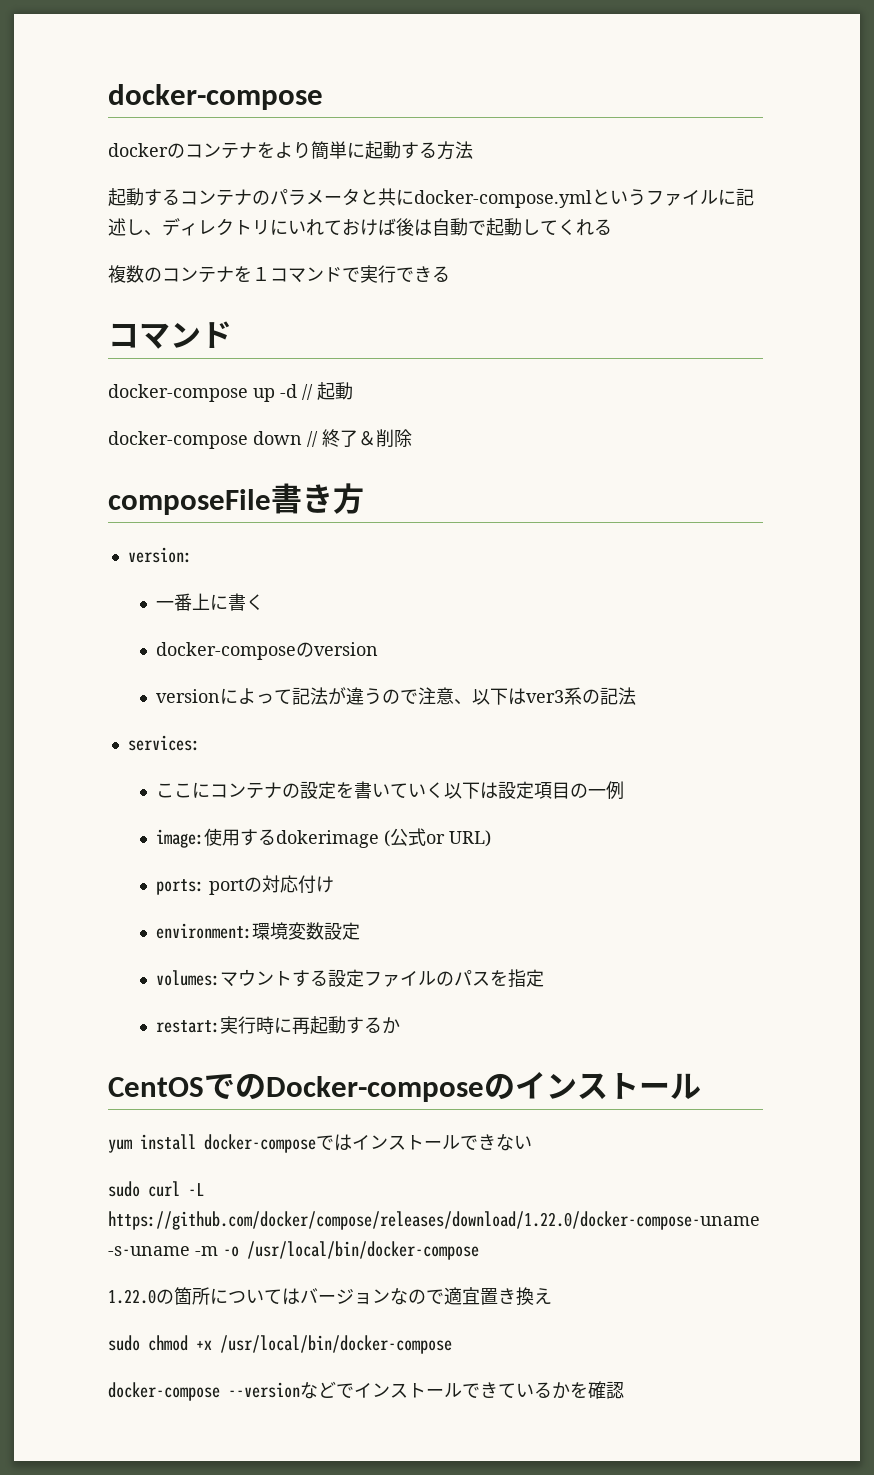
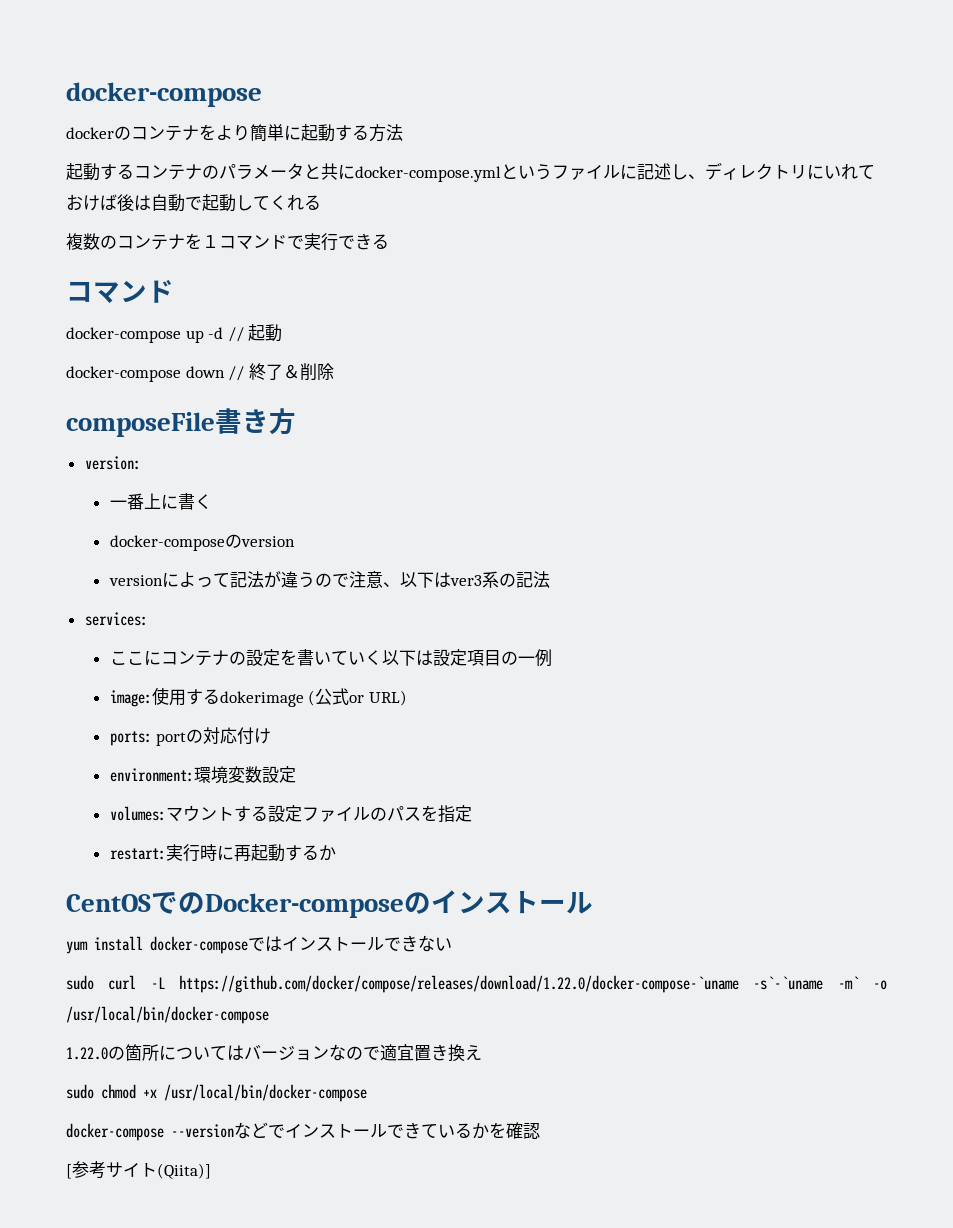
- sudo curl -L https://github.com/docker/compose/releases/download/1.22.0/docker-compose-uname -s-uname -m -o /usr/local/bin/docker-compose
+ sudo curl -L https://github.com/docker/compose/releases/download/1.22.0/docker-compose-`uname -s`-`uname -m` -o /usr/local/bin/docker-compose
+ [参考サイト(Qiita)]

